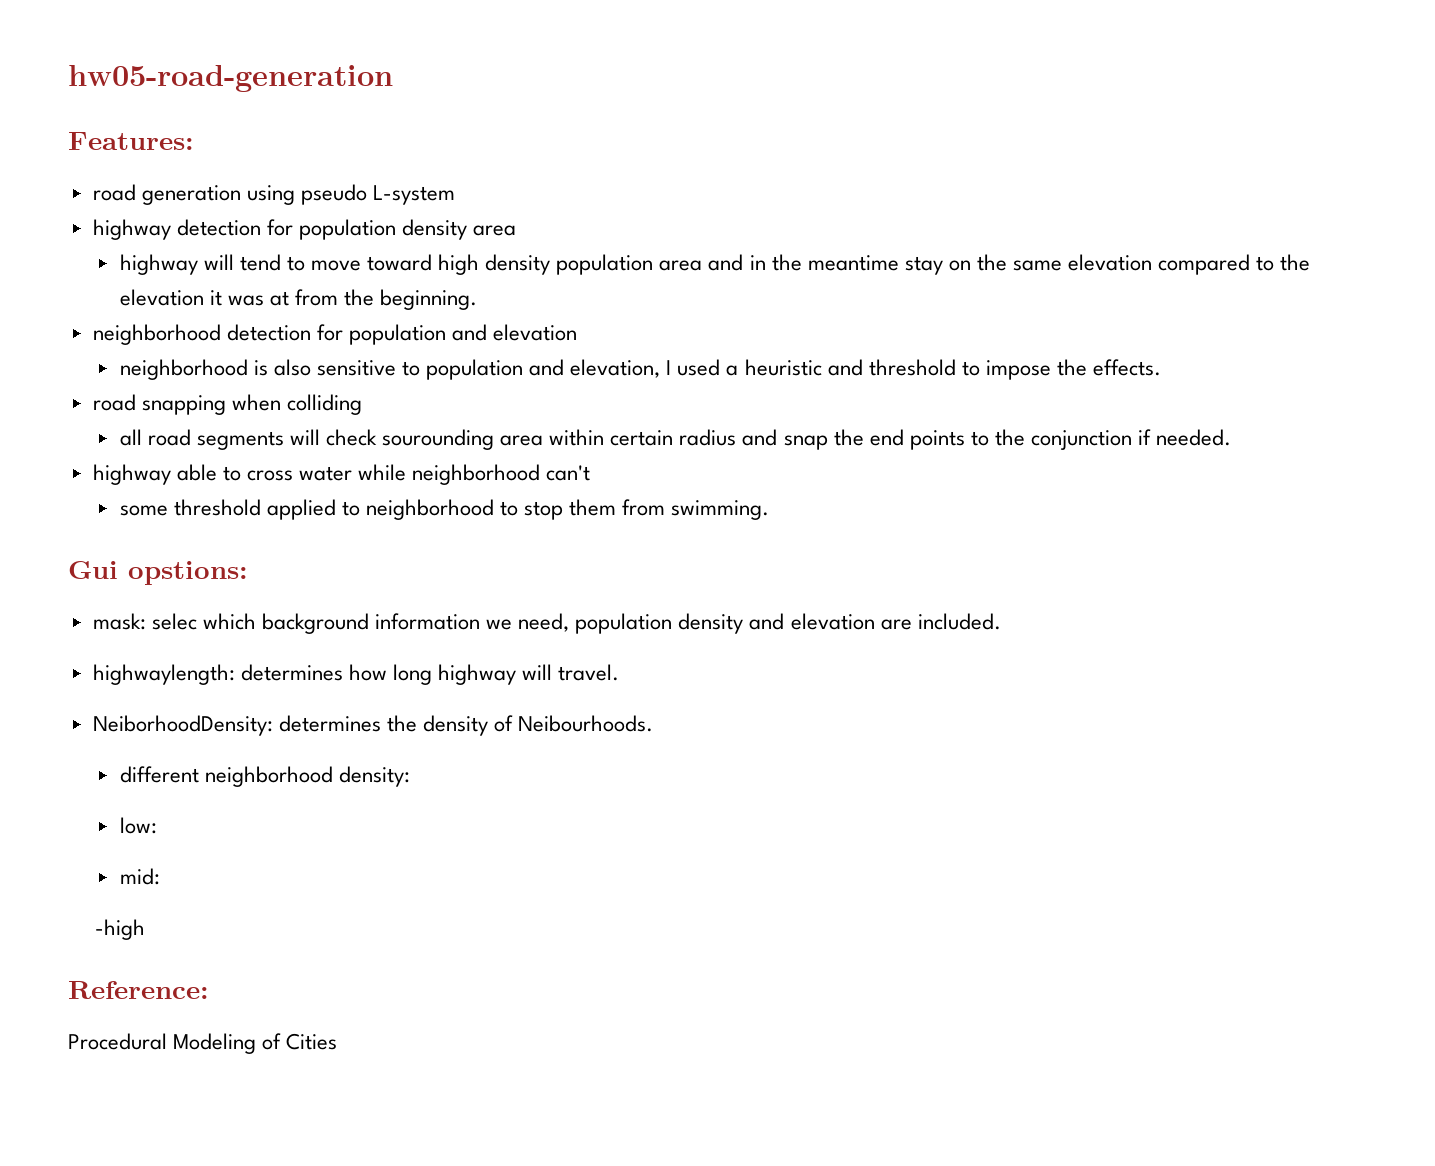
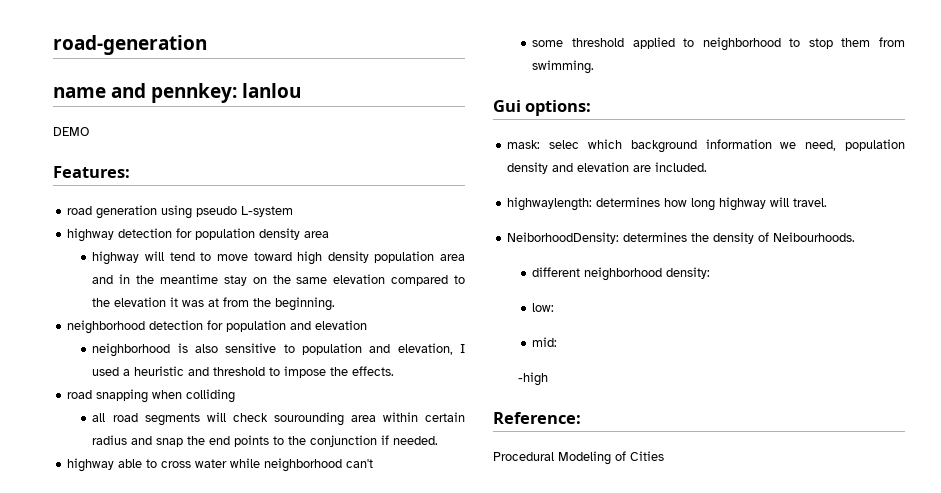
- hw05-road-generation
+ road-generation
+ name and pennkey: lanlou
+ DEMO
- Gui opstions:
+ Gui options:

